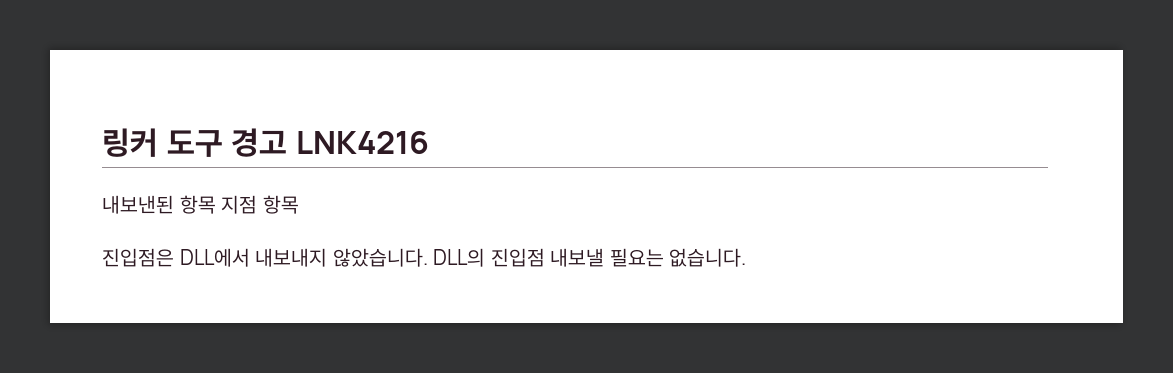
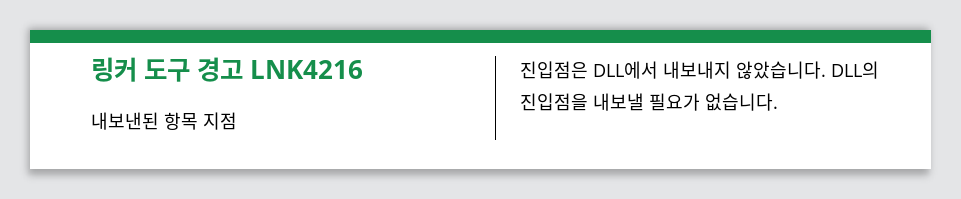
- 내보낸된 항목 지점 항목
+ 내보낸된 항목 지점
- DLL의 진입점 내보낼 필요는 없습니다.
+ DLL의 진입점을 내보낼 필요가 없습니다.

